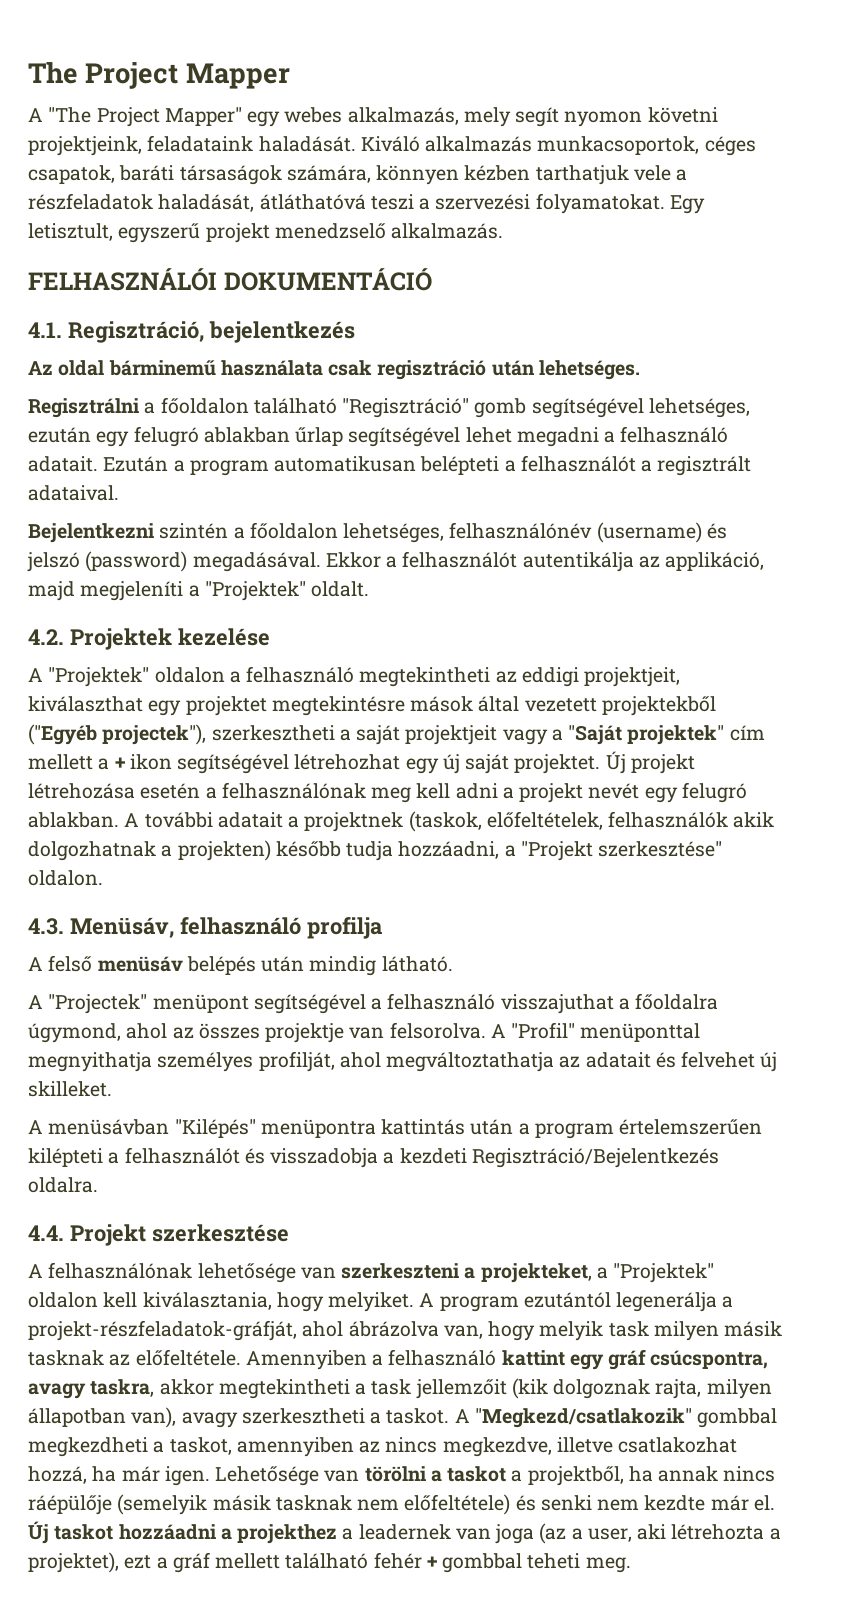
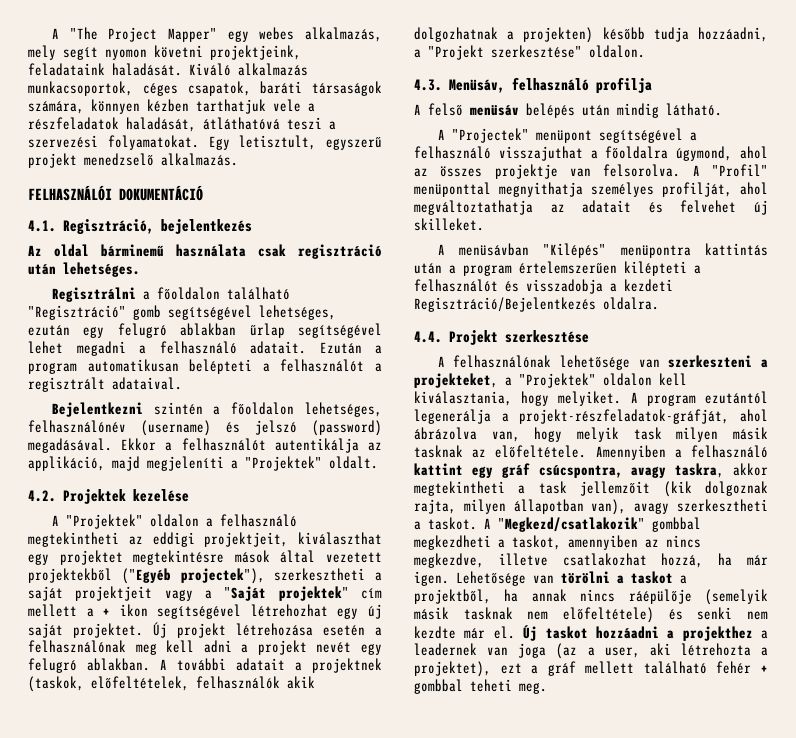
- The Project Mapper

